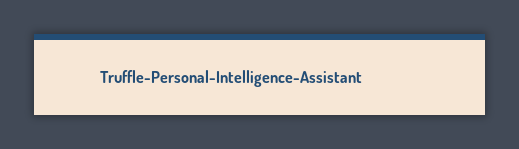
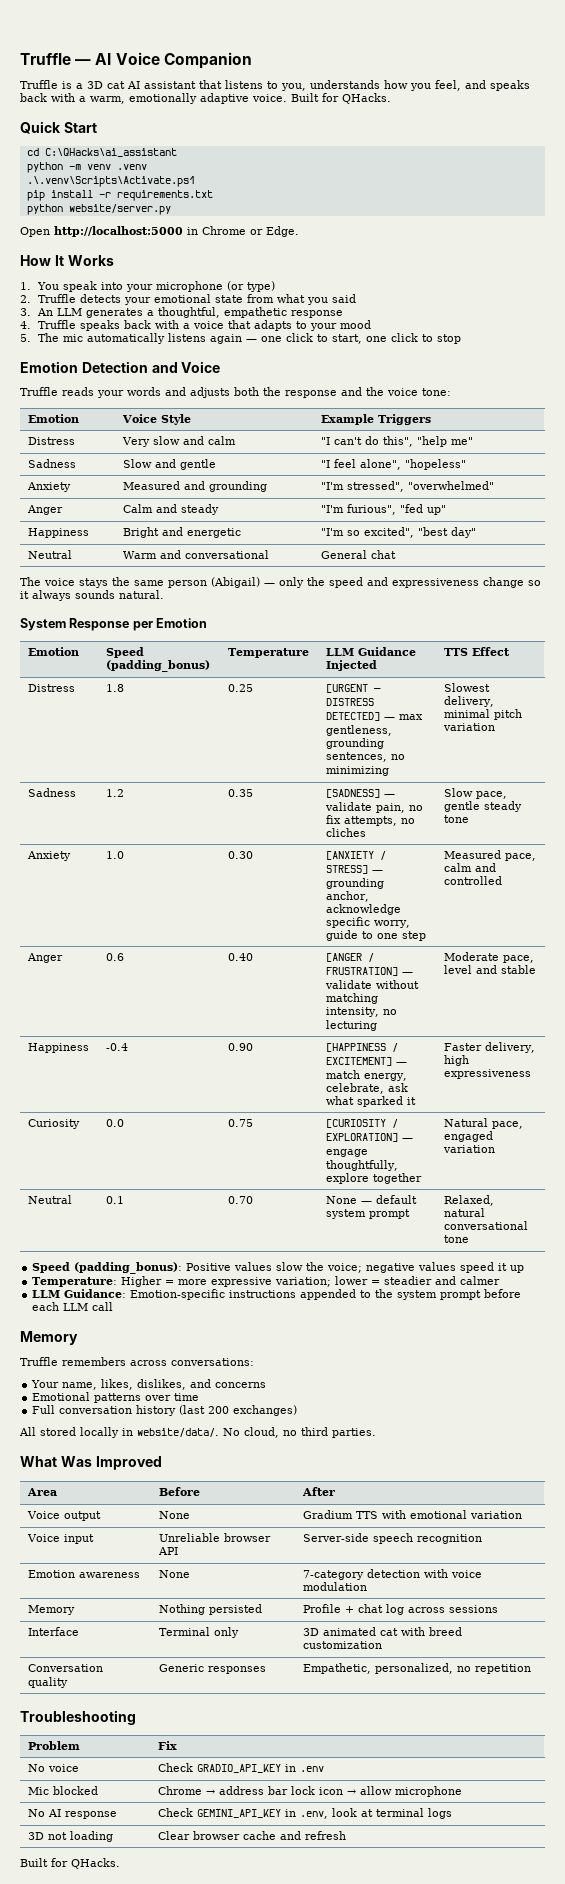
- Truffle-Personal-Intelligence-Assistant
+ Truffle — AI Voice Companion
+ Truffle is a 3D cat AI assistant that listens to you, understands how you feel, and speaks back with a warm, emotionally adaptive voice. Built for QHacks.
+ Quick Start
+ cd C:\QHacks\ai_assistant
+ python -m venv .venv
+ .\.venv\Scripts\Activate.ps1
+ pip install -r requirements.txt
+ python website/server.py
+ Open http://localhost:5000 in Chrome or Edge.
+ How It Works
+ 1. You speak into your microphone (or type)
+ 2. Truffle detects your emotional state from what you said
+ 3. An LLM generates a thoughtful, empathetic response
+ 4. Truffle speaks back with a voice that adapts to your mood
+ 5. The mic automatically listens again — one click to start, one click to stop
+ Emotion Detection and Voice
+ Truffle reads your words and adjusts both the response and the voice tone:
+ Emotion | Voice Style | Example Triggers
+ Distress | Very slow and calm | "I can't do this", "help me"
+ Sadness | Slow and gentle | "I feel alone", "hopeless"
+ Anxiety | Measured and grounding | "I'm stressed", "overwhelmed"
+ Anger | Calm and steady | "I'm furious", "fed up"
+ Happiness | Bright and energetic | "I'm so excited", "best day"
+ Neutral | Warm and conversational | General chat
+ The voice stays the same person (Abigail) — only the speed and expressiveness change so it always sounds natural.
+ System Response per Emotion
+ Emotion | Speed (padding_bonus) | Temperature | LLM Guidance Injected | TTS Effect
+ Distress | 1.8 | 0.25 | [URGENT — DISTRESS DETECTED] — max gentleness, grounding sentences, no minimizing | Slowest delivery, minimal pitch variation
+ Sadness | 1.2 | 0.35 | [SADNESS] — validate pain, no fix attempts, no cliches | Slow pace, gentle steady tone
+ Anxiety | 1.0 | 0.30 | [ANXIETY / STRESS] — grounding anchor, acknowledge specific worry, guide to one step | Measured pace, calm and controlled
+ Anger | 0.6 | 0.40 | [ANGER / FRUSTRATION] — validate without matching intensity, no lecturing | Moderate pace, level and stable
+ Happiness | -0.4 | 0.90 | [HAPPINESS / EXCITEMENT] — match energy, celebrate, ask what sparked it | Faster delivery, high expressiveness
+ Curiosity | 0.0 | 0.75 | [CURIOSITY / EXPLORATION] — engage thoughtfully, explore together | Natural pace, engaged variation
+ Neutral | 0.1 | 0.70 | None — default system prompt | Relaxed, natural conversational tone
+ Speed (padding_bonus): Positive values slow the voice; negative values speed it up
+ Temperature: Higher = more expressive variation; lower = steadier and calmer
+ LLM Guidance: Emotion-specific instructions appended to the system prompt before each LLM call
+ Memory
+ Truffle remembers across conversations:
+ Your name, likes, dislikes, and concerns
+ Emotional patterns over time
+ Full conversation history (last 200 exchanges)
+ All stored locally in website/data/. No cloud, no third parties.
+ What Was Improved
+ Area | Before | After
+ Voice output | None | Gradium TTS with emotional variation
+ Voice input | Unreliable browser API | Server-side speech recognition
+ Emotion awareness | None | 7-category detection with voice modulation
+ Memory | Nothing persisted | Profile + chat log across sessions
+ Interface | Terminal only | 3D animated cat with breed customization
+ Conversation quality | Generic responses | Empathetic, personalized, no repetition
+ Troubleshooting
+ Problem | Fix
+ No voice | Check GRADIO_API_KEY in .env
+ Mic blocked | Chrome → address bar lock icon → allow microphone
+ No AI response | Check GEMINI_API_KEY in .env, look at terminal logs
+ 3D not loading | Clear browser cache and refresh
+ Built for QHacks.

